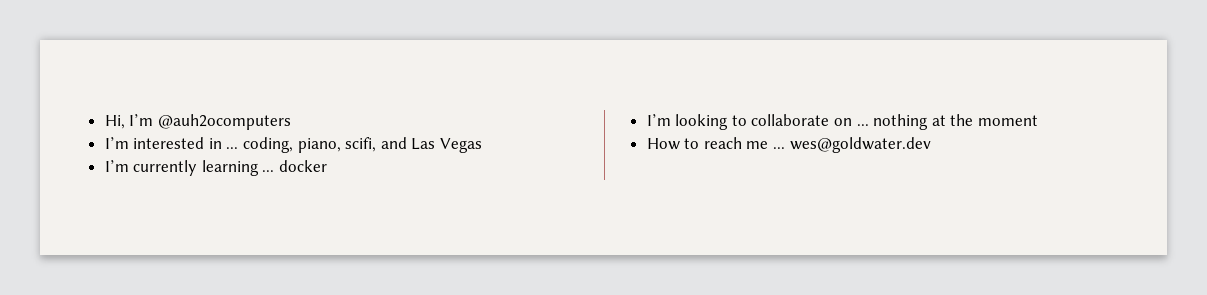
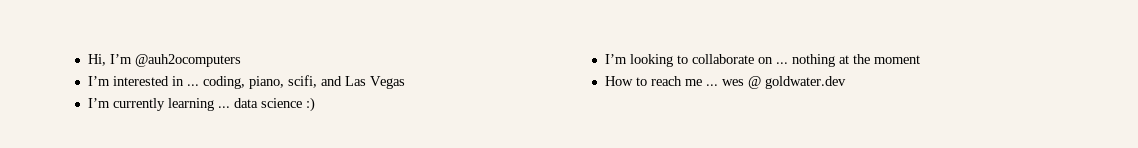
- I’m currently learning ... docker
+ I’m currently learning ... data science :)
- How to reach me ... wes@goldwater.dev
+ How to reach me ... wes @ goldwater.dev

